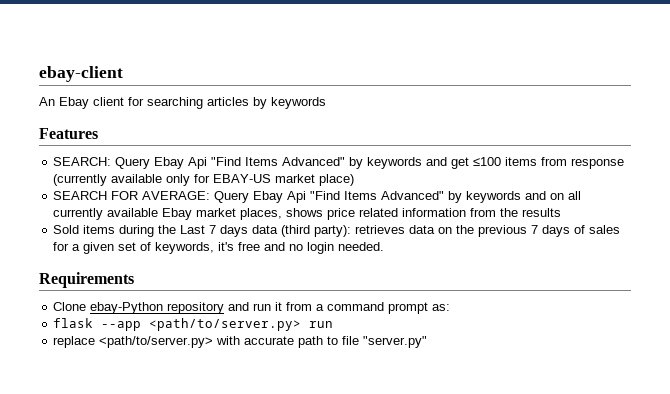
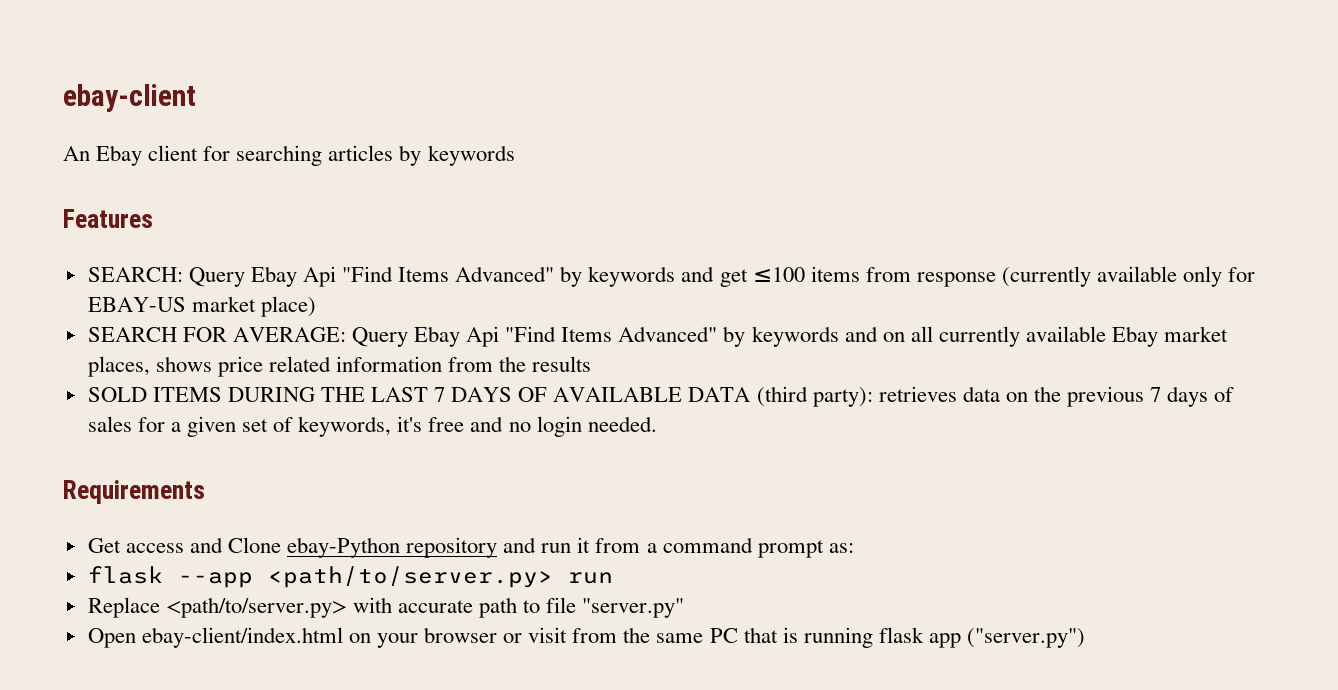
- Sold items during the Last 7 days data (third party): retrieves data on the previous 7 days of sales for a given set of keywords, it's free and no login needed.
+ SOLD ITEMS DURING THE LAST 7 DAYS OF AVAILABLE DATA (third party): retrieves data on the previous 7 days of sales for a given set of keywords, it's free and no login needed.
- Clone ebay-Python repository and run it from a command prompt as:
+ Get access and Clone ebay-Python repository and run it from a command prompt as:
- replace <path/to/server.py> with accurate path to file "server.py"
+ Replace <path/to/server.py> with accurate path to file "server.py"
+ Open ebay-client/index.html on your browser or visit from the same PC that is running flask app ("server.py")

